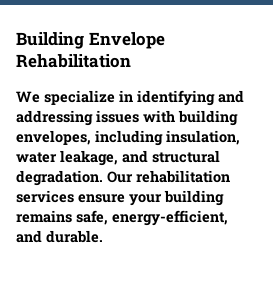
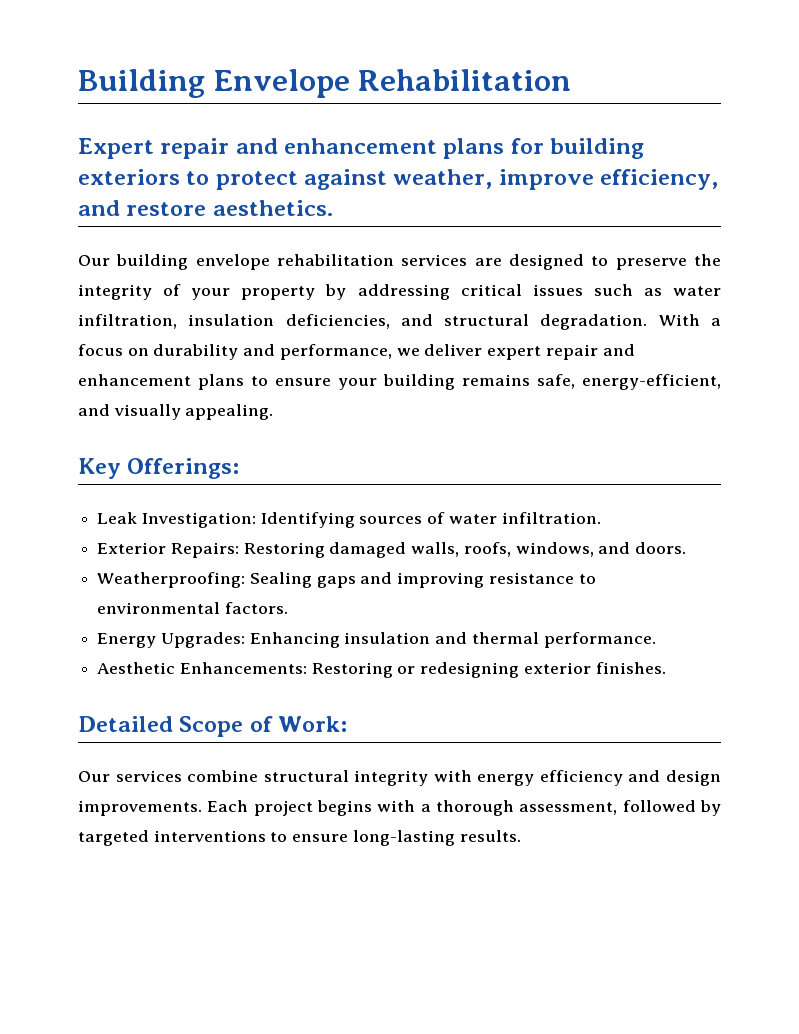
- We specialize in identifying and addressing issues with building envelopes, including insulation, water leakage, and structural degradation. Our rehabilitation services ensure your building remains safe, energy-efficient, and durable.
+ Expert repair and enhancement plans for building exteriors to protect against weather, improve efficiency, and restore aesthetics.
+ Our building envelope rehabilitation services are designed to preserve the integrity of your property by addressing critical issues such as water infiltration, insulation deficiencies, and structural degradation. With a focus on durability and performance, we deliver expert repair and enhancement plans to ensure your building remains safe, energy-efficient, and visually appealing.
+ Key Offerings:
+ Leak Investigation: Identifying sources of water infiltration.
+ Exterior Repairs: Restoring damaged walls, roofs, windows, and doors.
+ Weatherproofing: Sealing gaps and improving resistance to environmental factors.
+ Energy Upgrades: Enhancing insulation and thermal performance.
+ Aesthetic Enhancements: Restoring or redesigning exterior finishes.
+ Detailed Scope of Work:
+ Our services combine structural integrity with energy efficiency and design improvements. Each project begins with a thorough assessment, followed by targeted interventions to ensure long-lasting results.

